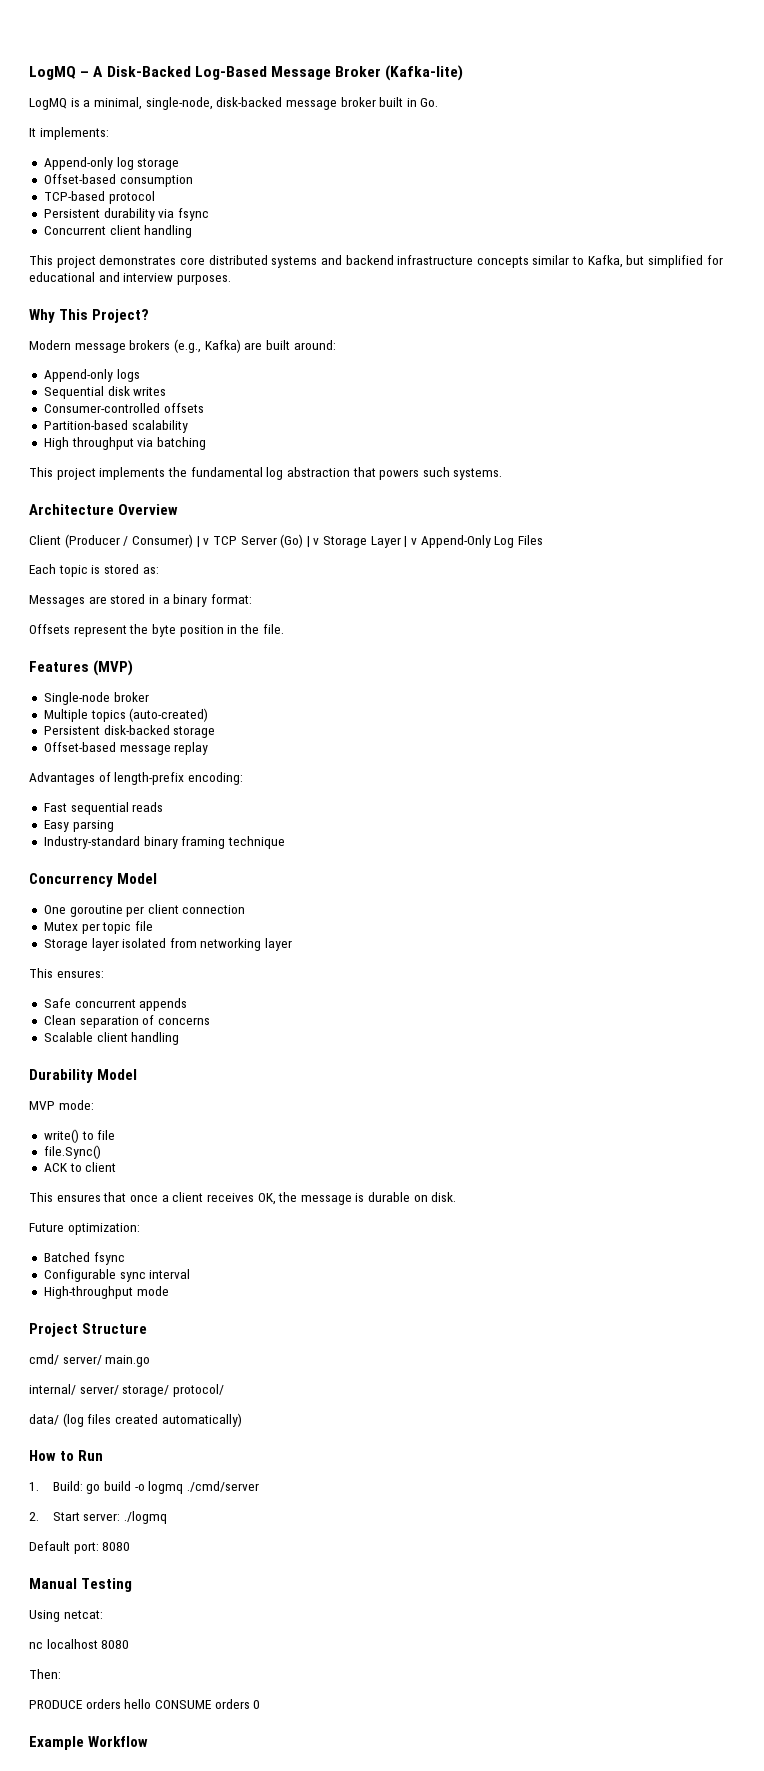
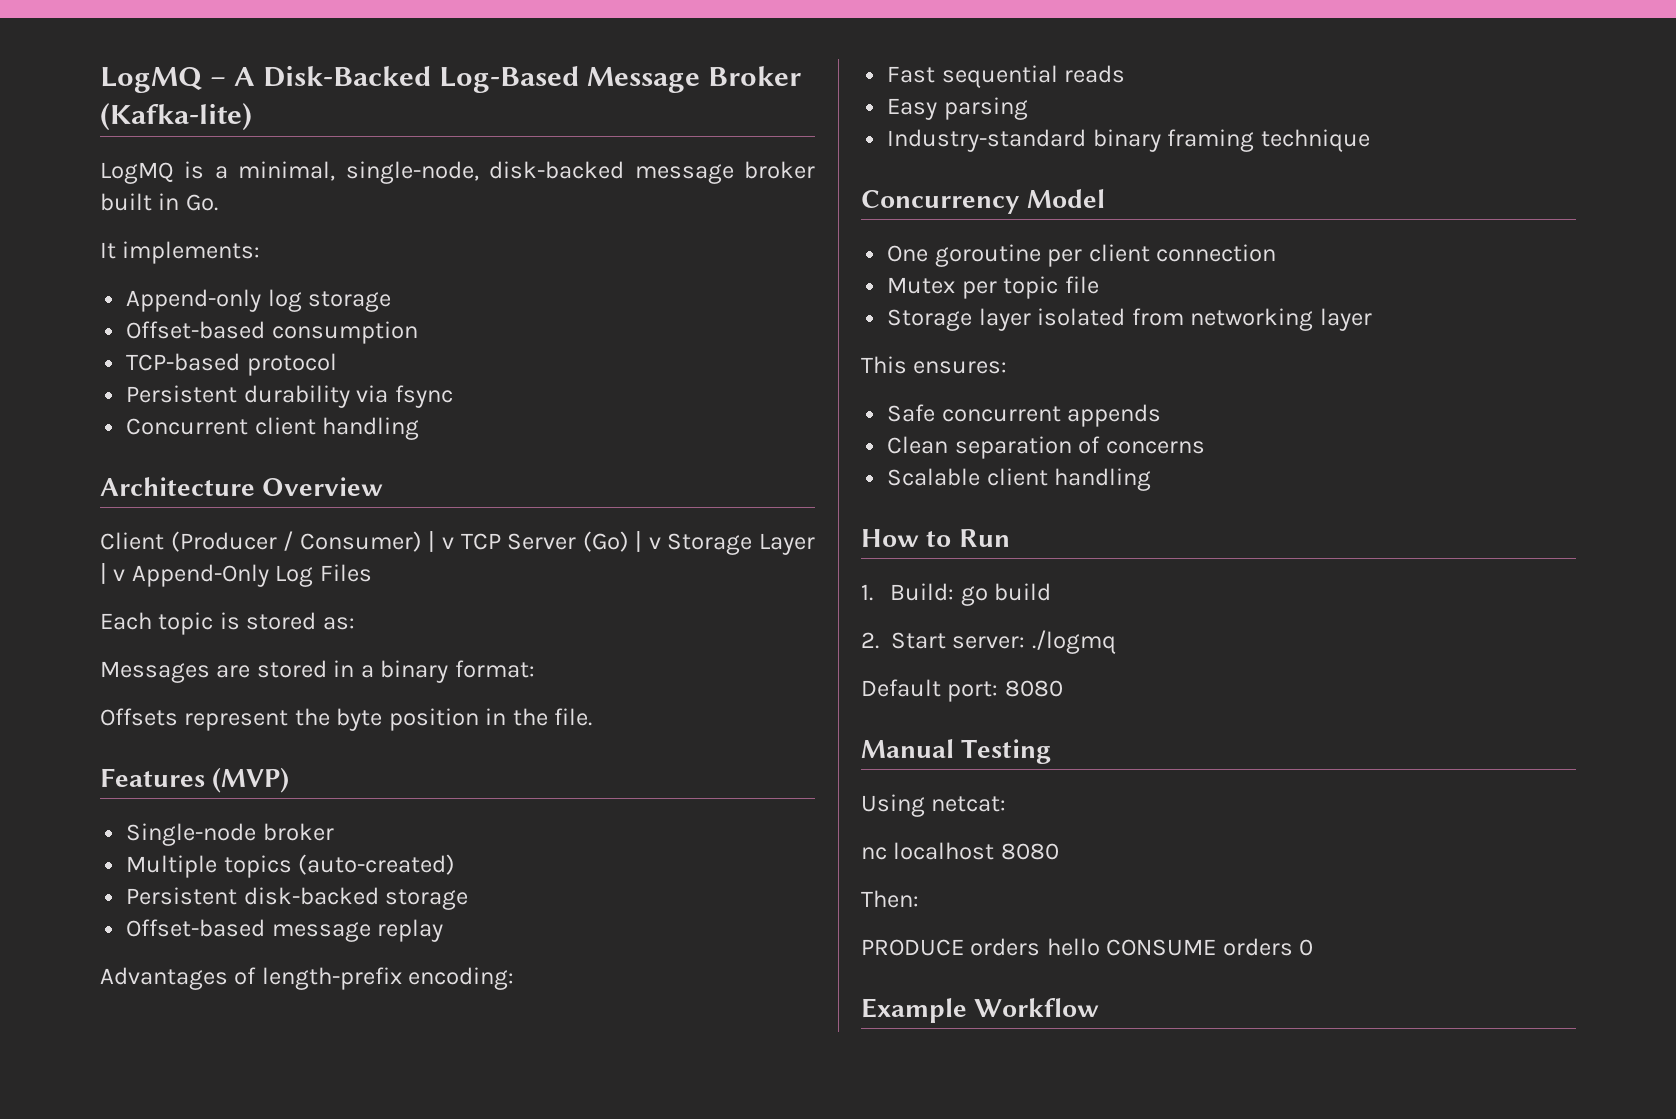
- This project demonstrates core distributed systems and backend infrastructure concepts similar to Kafka, but simplified for educational and interview purposes.
- Why This Project?
- Modern message brokers (e.g., Kafka) are built around:
- Append-only logs
- Sequential disk writes
- Consumer-controlled offsets
- Partition-based scalability
- High throughput via batching
- This project implements the fundamental log abstraction that powers such systems.
- Durability Model
- MVP mode:
- write() to file
- file.Sync()
- ACK to client
- This ensures that once a client receives OK, the message is durable on disk.
- Future optimization:
- Batched fsync
- Configurable sync interval
- High-throughput mode
- Project Structure
- cmd/ server/ main.go
- internal/ server/ storage/ protocol/
- data/ (log files created automatically)
- 1. Build: go build -o logmq ./cmd/server
+ 1. Build: go build

